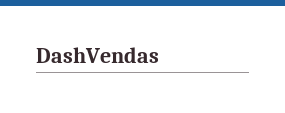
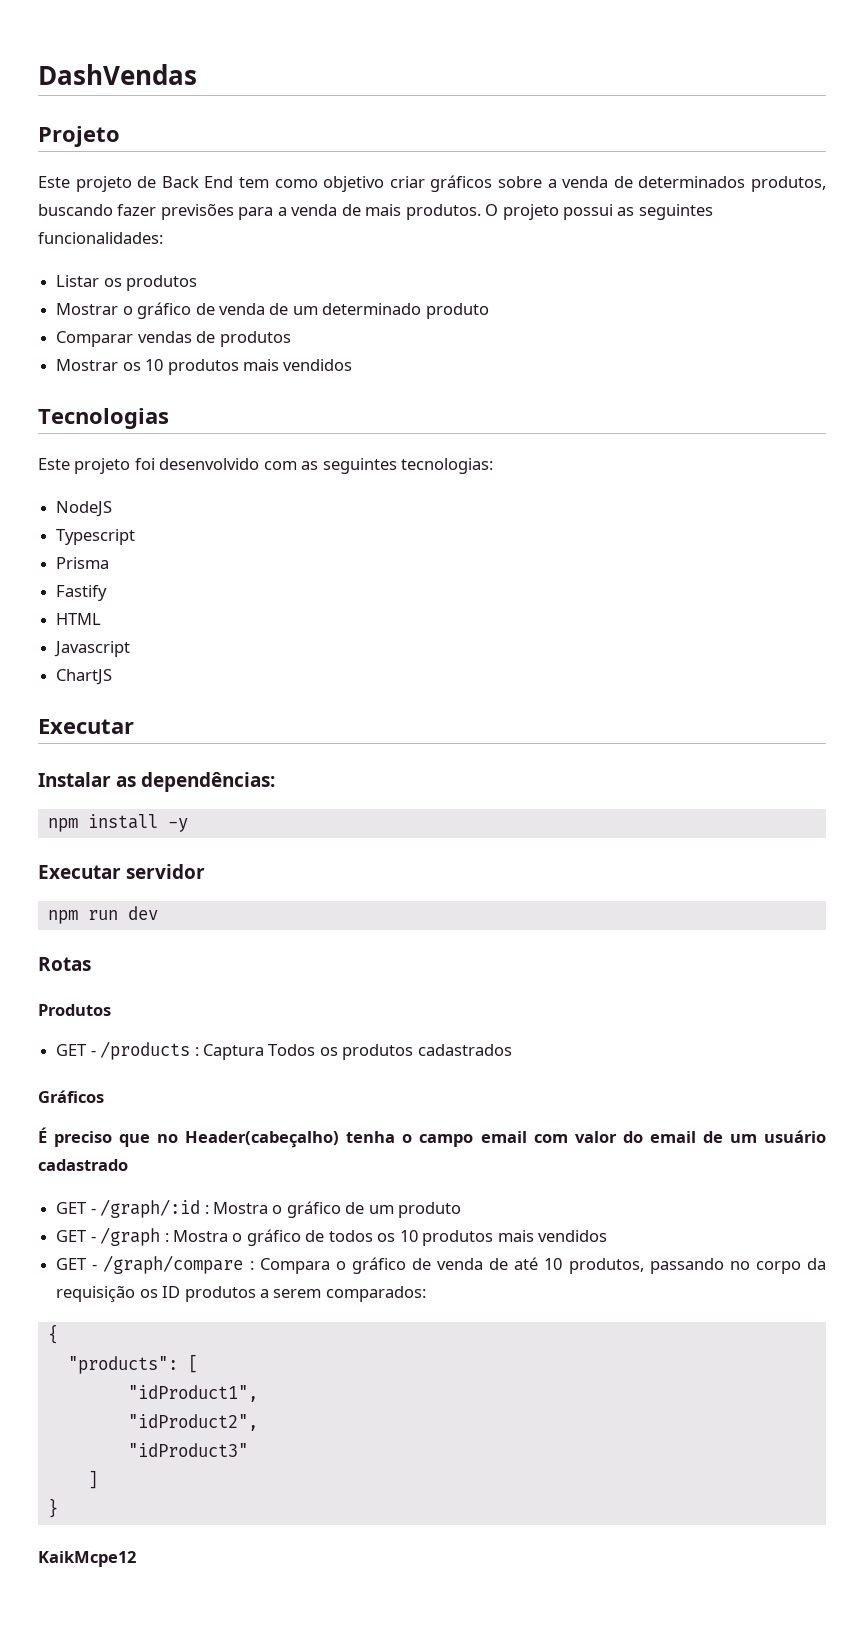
+ Projeto
+ Este projeto de Back End tem como objetivo criar gráficos sobre a venda de determinados produtos, buscando fazer previsões para a venda de mais produtos. O projeto possui as seguintes funcionalidades:
+ Listar os produtos
+ Mostrar o gráfico de venda de um determinado produto
+ Comparar vendas de produtos
+ Mostrar os 10 produtos mais vendidos
+ Tecnologias
+ Este projeto foi desenvolvido com as seguintes tecnologias:
+ NodeJS
+ Typescript
+ Prisma
+ Fastify
+ HTML
+ Javascript
+ ChartJS
+ Executar
+ Instalar as dependências:
+ npm install -y
+ Executar servidor
+ npm run dev
+ Rotas
+ Produtos
+ GET - /products : Captura Todos os produtos cadastrados
+ Gráficos
+ É preciso que no Header(cabeçalho) tenha o campo email com valor do email de um usuário cadastrado
+ GET - /graph/:id : Mostra o gráfico de um produto
+ GET - /graph : Mostra o gráfico de todos os 10 produtos mais vendidos
+ GET - /graph/compare : Compara o gráfico de venda de até 10 produtos, passando no corpo da requisição os ID produtos a serem comparados:
+ {
+ "products": [
+ "idProduct1",
+ "idProduct2",
+ "idProduct3"
+ ]
+ }
+ KaikMcpe12

